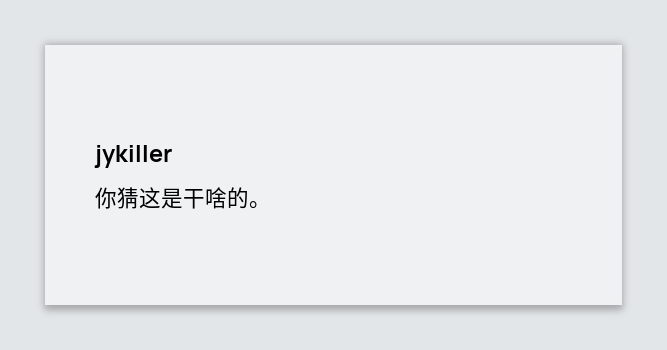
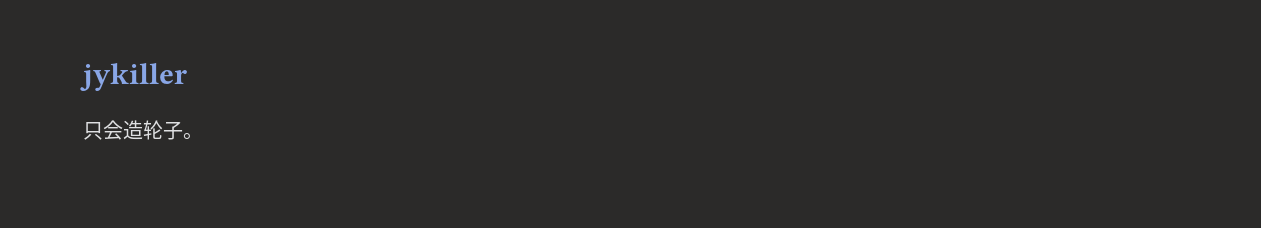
- 你猜这是干啥的。
+ 只会造轮子。

